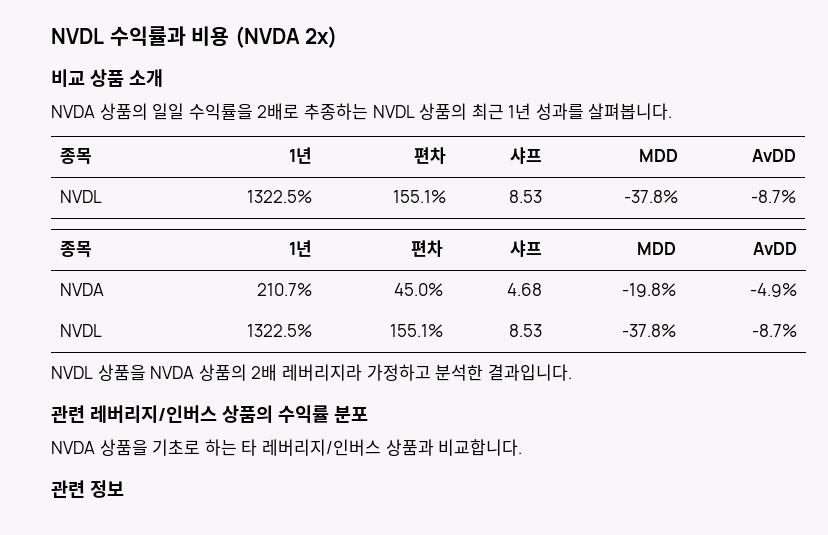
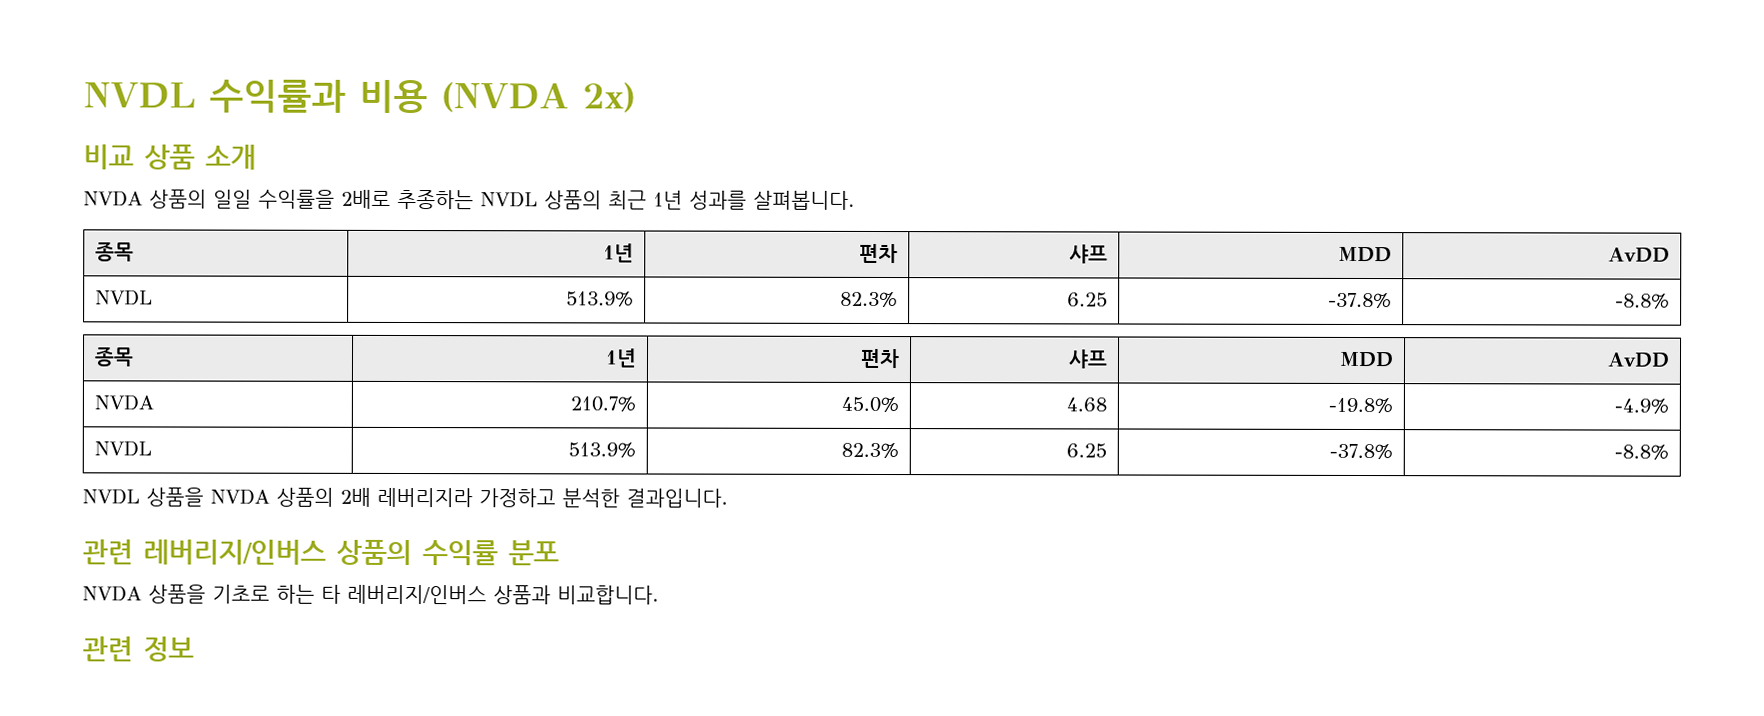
  NVDA 상품의 일일 수익률을 2배로 추종하는 NVDL 상품의 최근 1년 성과를 살펴봅니다.
  종목 | 1년 | 편차 | 샤프 | MDD | AvDD
- NVDL | 1322.5% | 155.1% | 8.53 | -37.8% | -8.7%
+ NVDL | 513.9% | 82.3% | 6.25 | -37.8% | -8.8%
  NVDA | 210.7% | 45.0% | 4.68 | -19.8% | -4.9%
- NVDL | 1322.5% | 155.1% | 8.53 | -37.8% | -8.7%
+ NVDL | 513.9% | 82.3% | 6.25 | -37.8% | -8.8%

